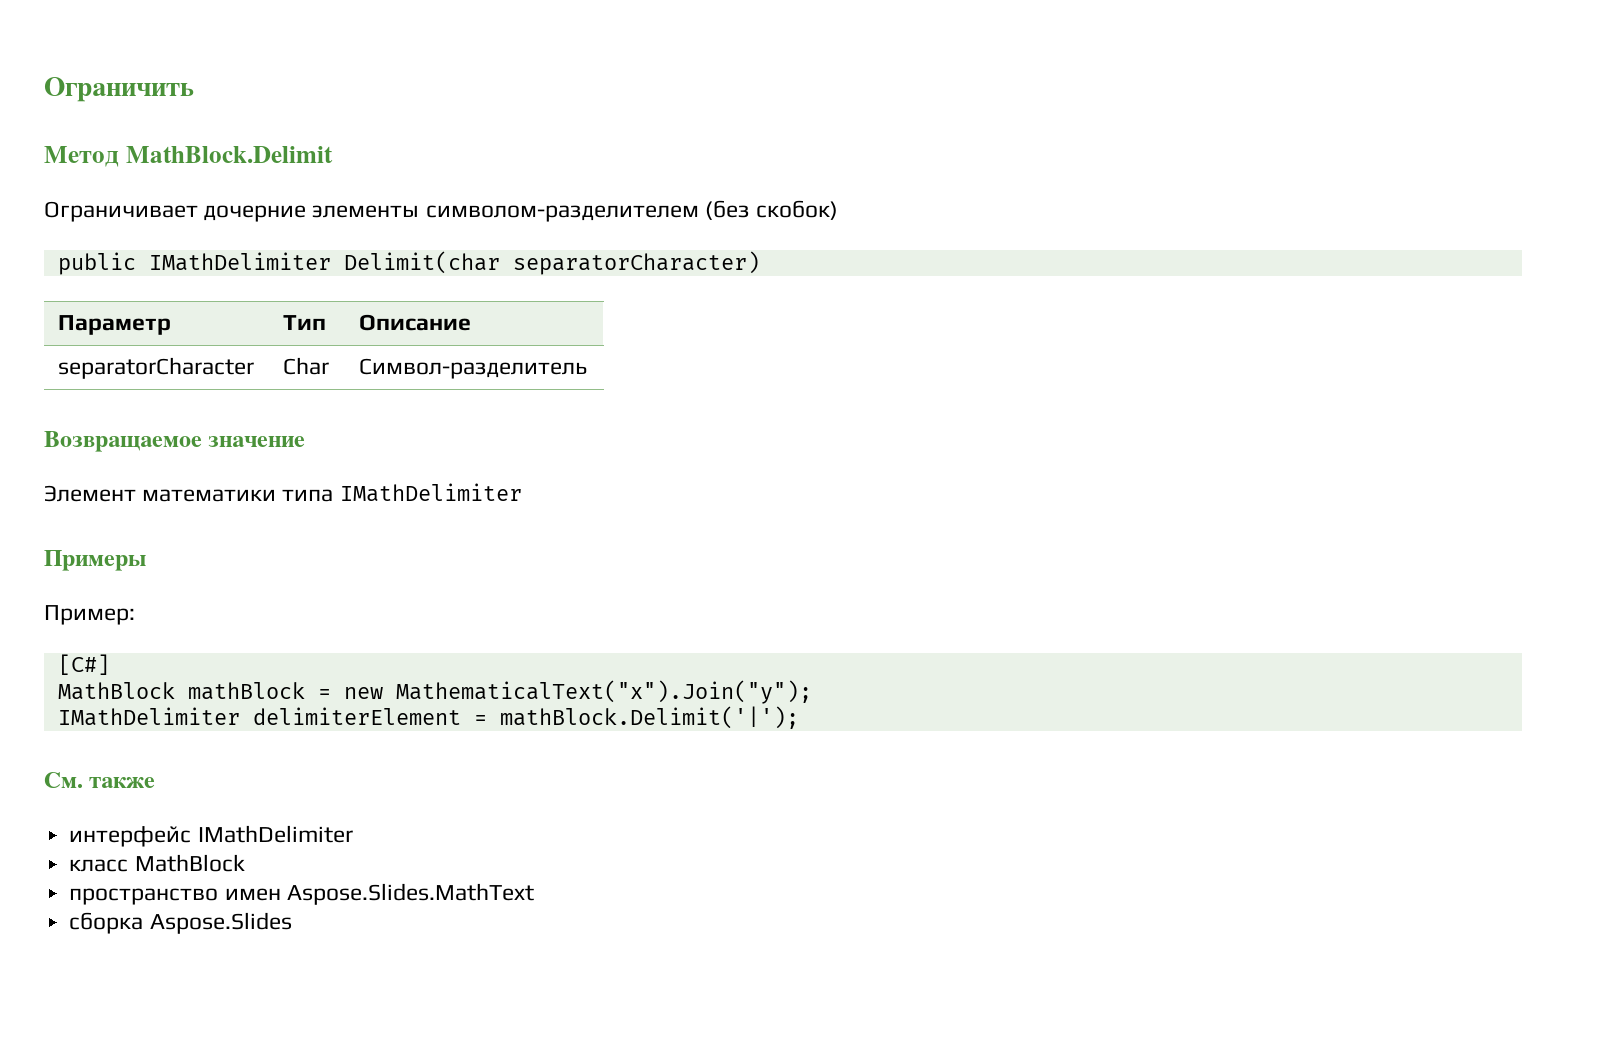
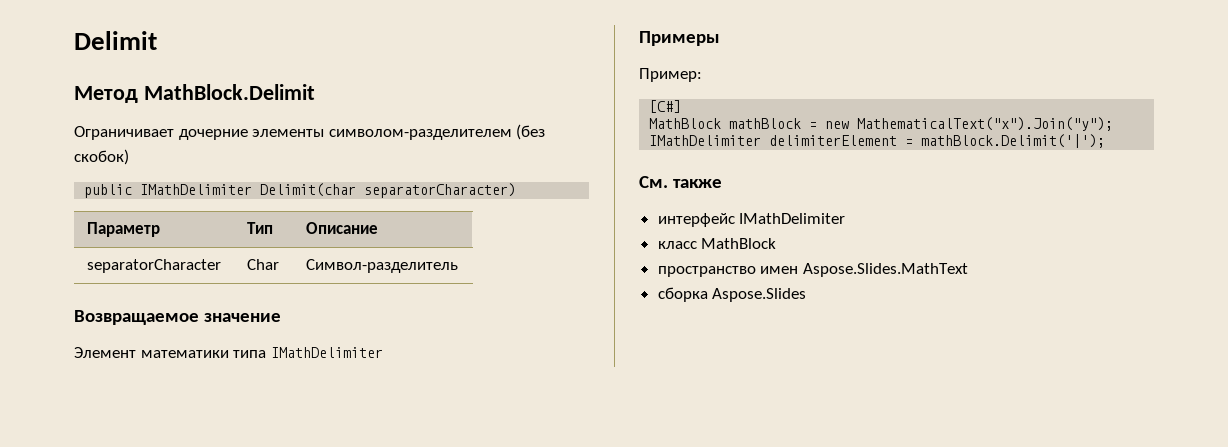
- Ограничить
+ Delimit

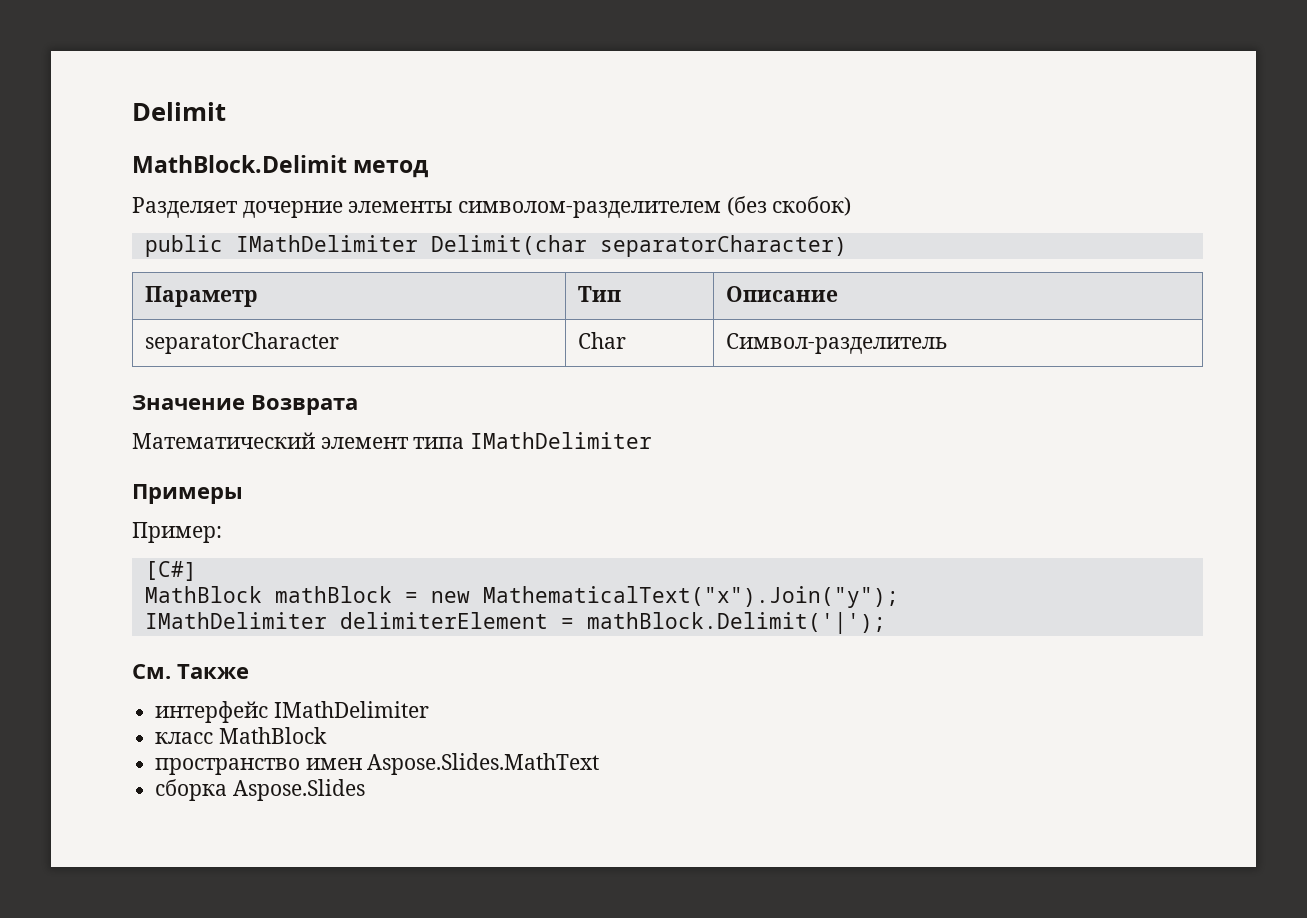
- Метод MathBlock.Delimit
- Ограничивает дочерние элементы символом-разделителем (без скобок)
+ MathBlock.Delimit метод
+ Разделяет дочерние элементы символом-разделителем (без скобок)
- Возвращаемое значение
- Элемент математики типа IMathDelimiter
+ Значение Возврата
+ Математический элемент типа IMathDelimiter
- См. также
+ См. Также

